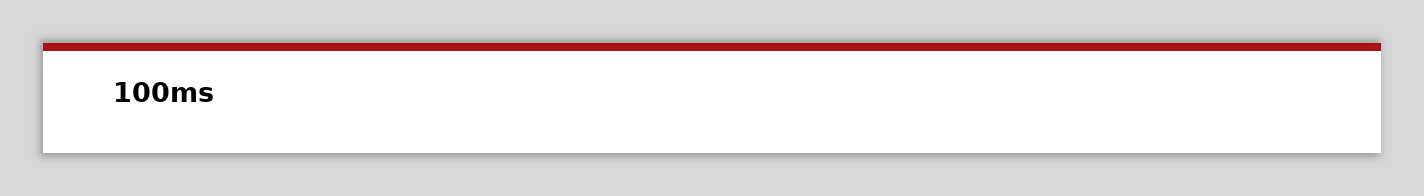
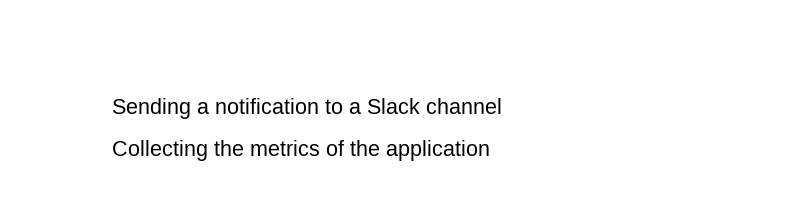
- 100ms
+ Sending a notification to a Slack channel
+ Collecting the metrics of the application

